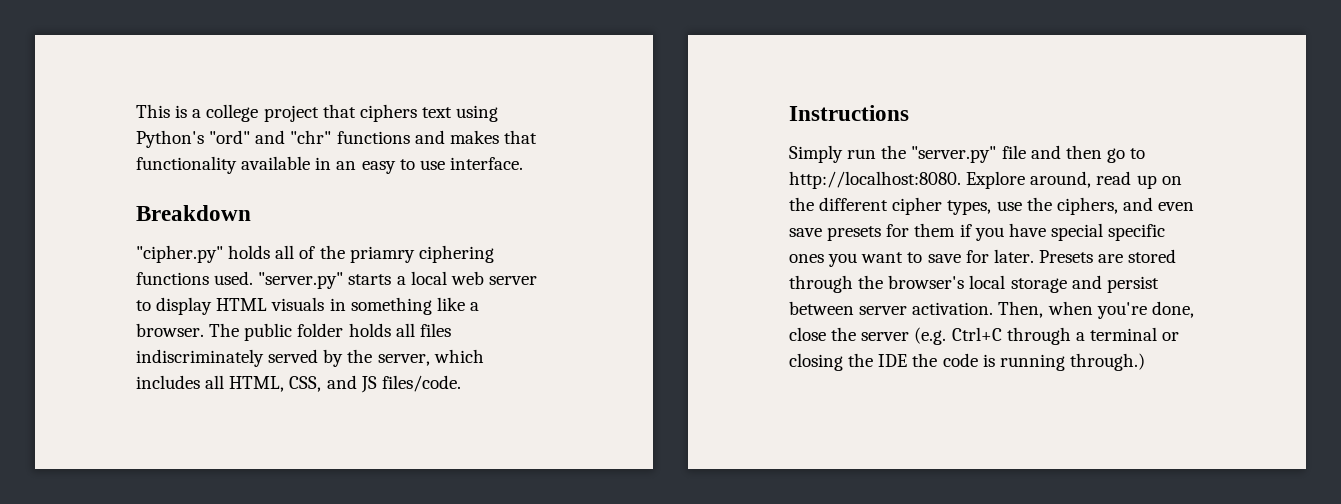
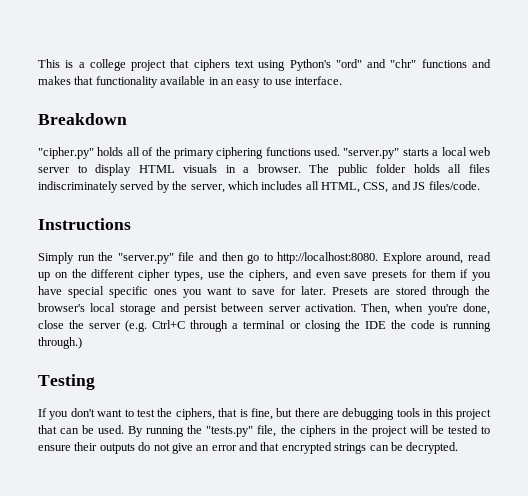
- "cipher.py" holds all of the priamry ciphering functions used.
+ "cipher.py" holds all of the primary ciphering functions used.
- "server.py" starts a local web server to display HTML visuals in something like a browser.
+ "server.py" starts a local web server to display HTML visuals in a browser.
+ Testing
+ If you don't want to test the ciphers, that is fine, but there are debugging tools in this project that can be used. By running the "tests.py" file, the ciphers in the project will be tested to ensure their outputs do not give an error and that encrypted strings can be decrypted.

